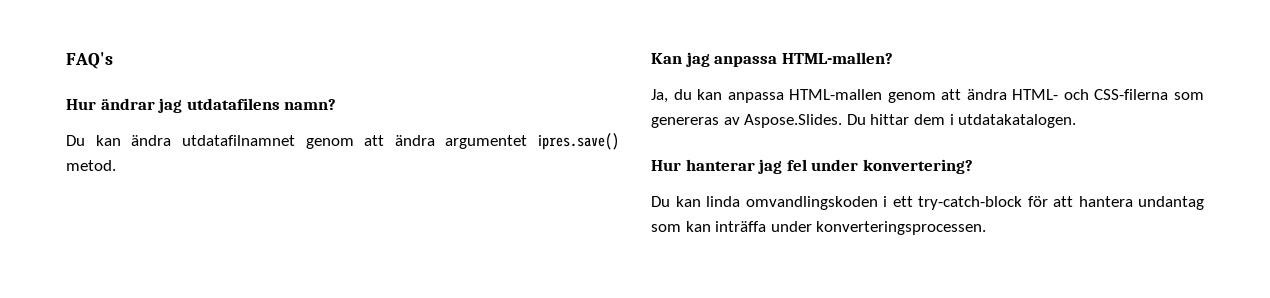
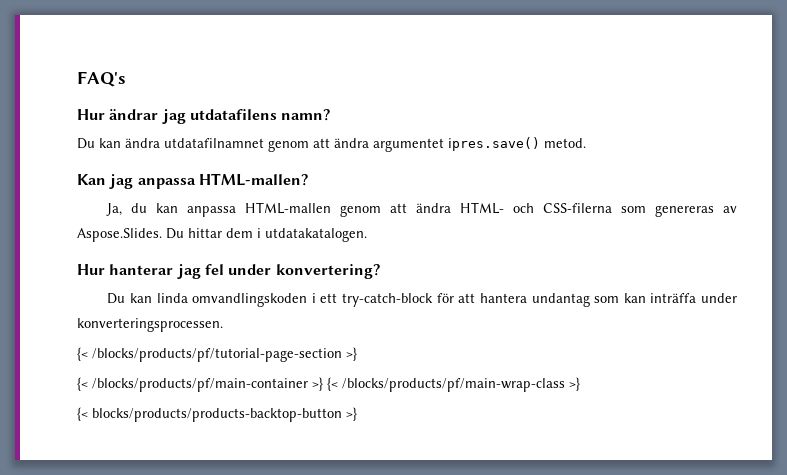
+ {< /blocks/products/pf/tutorial-page-section >}
+ {< /blocks/products/pf/main-container >} {< /blocks/products/pf/main-wrap-class >}
+ {< blocks/products/products-backtop-button >}

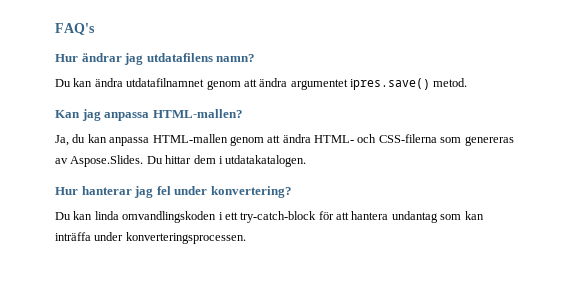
- {< /blocks/products/pf/tutorial-page-section >}
- {< /blocks/products/pf/main-container >} {< /blocks/products/pf/main-wrap-class >}
- {< blocks/products/products-backtop-button >}

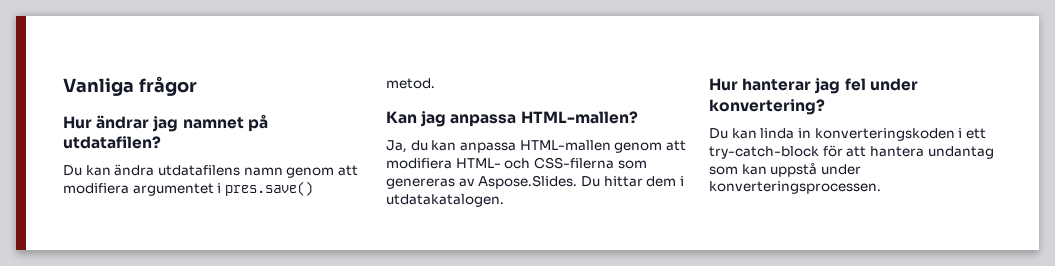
- FAQ's
+ Vanliga frågor
- Hur ändrar jag utdatafilens namn?
+ Hur ändrar jag namnet på utdatafilen?
- Du kan ändra utdatafilnamnet genom att ändra argumentet ipres.save() metod.
+ Du kan ändra utdatafilens namn genom att modifiera argumentet i pres.save() metod.
- Ja, du kan anpassa HTML-mallen genom att ändra HTML- och CSS-filerna som genereras av Aspose.Slides. Du hittar dem i utdatakatalogen.
+ Ja, du kan anpassa HTML-mallen genom att modifiera HTML- och CSS-filerna som genereras av Aspose.Slides. Du hittar dem i utdatakatalogen.
- Du kan linda omvandlingskoden i ett try-catch-block för att hantera undantag som kan inträffa under konverteringsprocessen.
+ Du kan linda in konverteringskoden i ett try-catch-block för att hantera undantag som kan uppstå under konverteringsprocessen.

